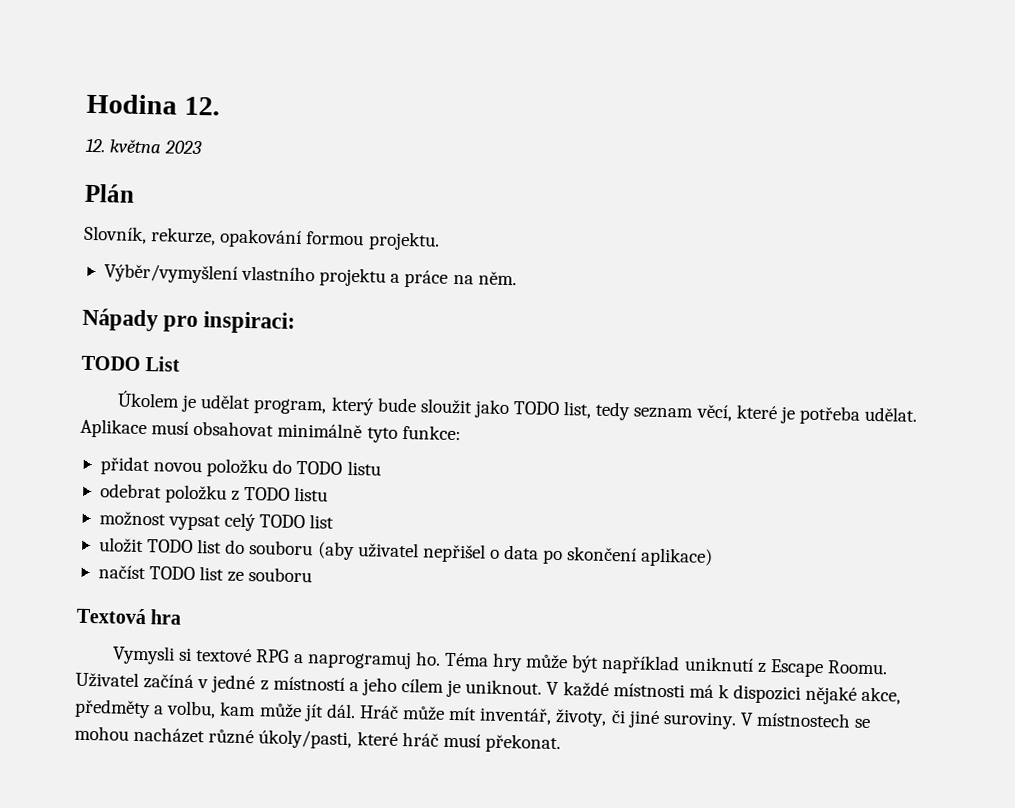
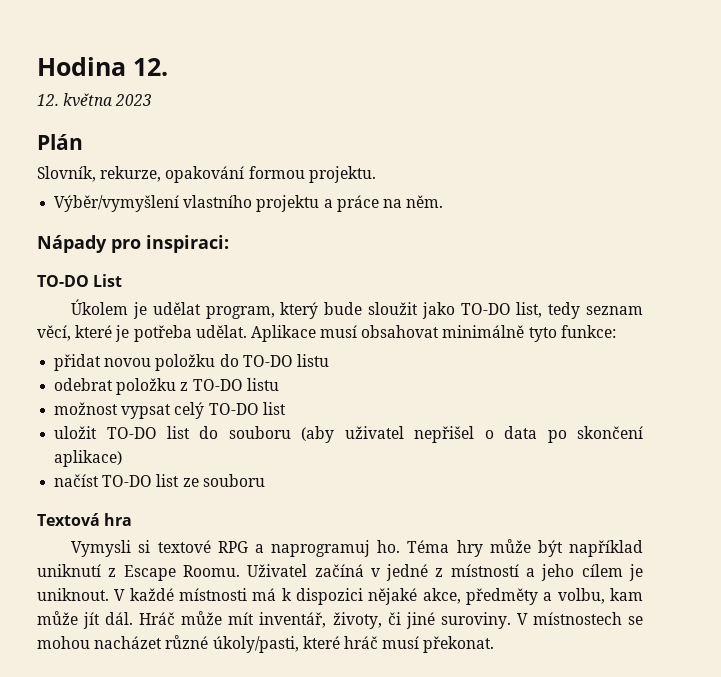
- TODO List
+ TO-DO List
- Úkolem je udělat program, který bude sloužit jako TODO list, tedy seznam věcí, které je potřeba udělat.
+ Úkolem je udělat program, který bude sloužit jako TO-DO list, tedy seznam věcí, které je potřeba udělat.
- přidat novou položku do TODO listu
+ přidat novou položku do TO-DO listu
- odebrat položku z TODO listu
+ odebrat položku z TO-DO listu
- možnost vypsat celý TODO list
+ možnost vypsat celý TO-DO list
- uložit TODO list do souboru (aby uživatel nepřišel o data po skončení aplikace)
+ uložit TO-DO list do souboru (aby uživatel nepřišel o data po skončení aplikace)
- načíst TODO list ze souboru
+ načíst TO-DO list ze souboru

